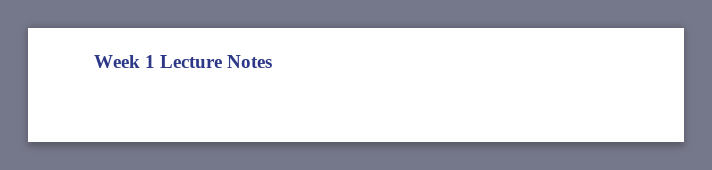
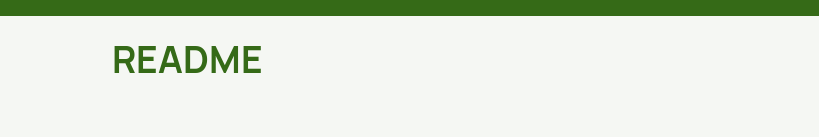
- Week 1 Lecture Notes
+ README

